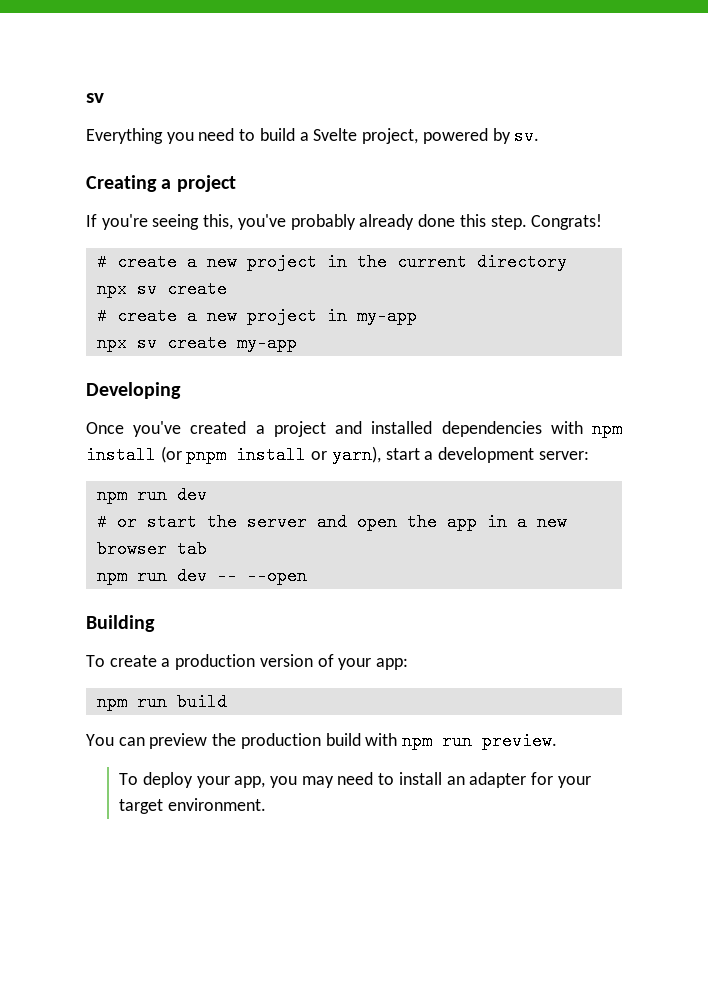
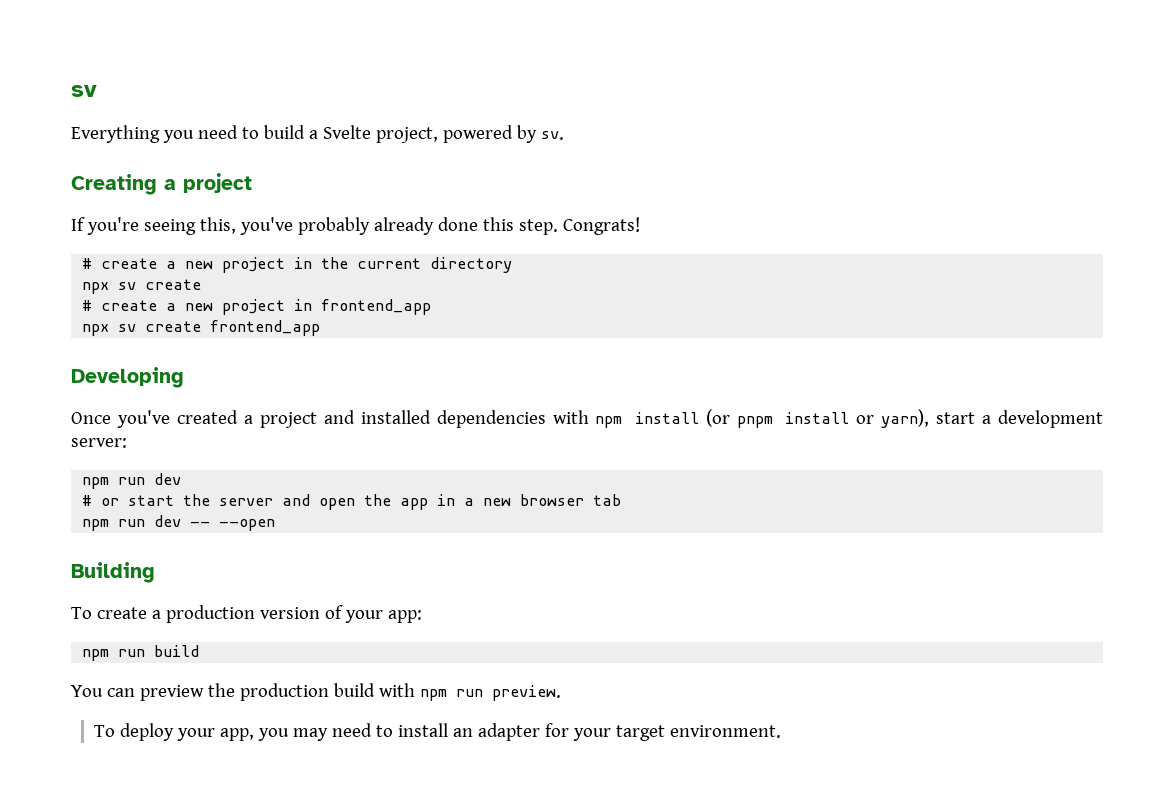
- # create a new project in my-app
- npx sv create my-app
+ # create a new project in frontend_app
+ npx sv create frontend_app

